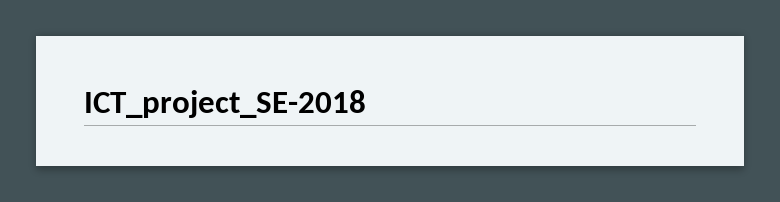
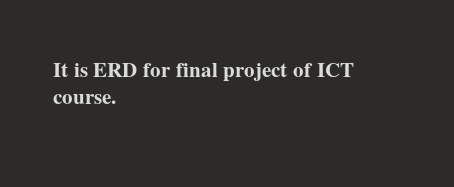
- ICT_project_SE-2018
+ It is ERD for final project of ICT course.

